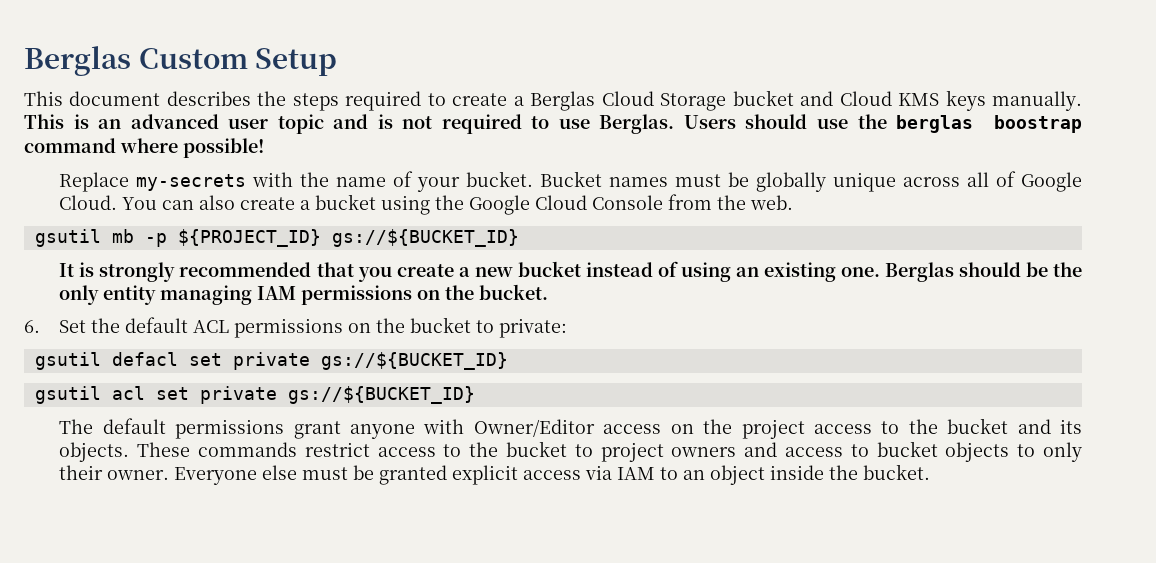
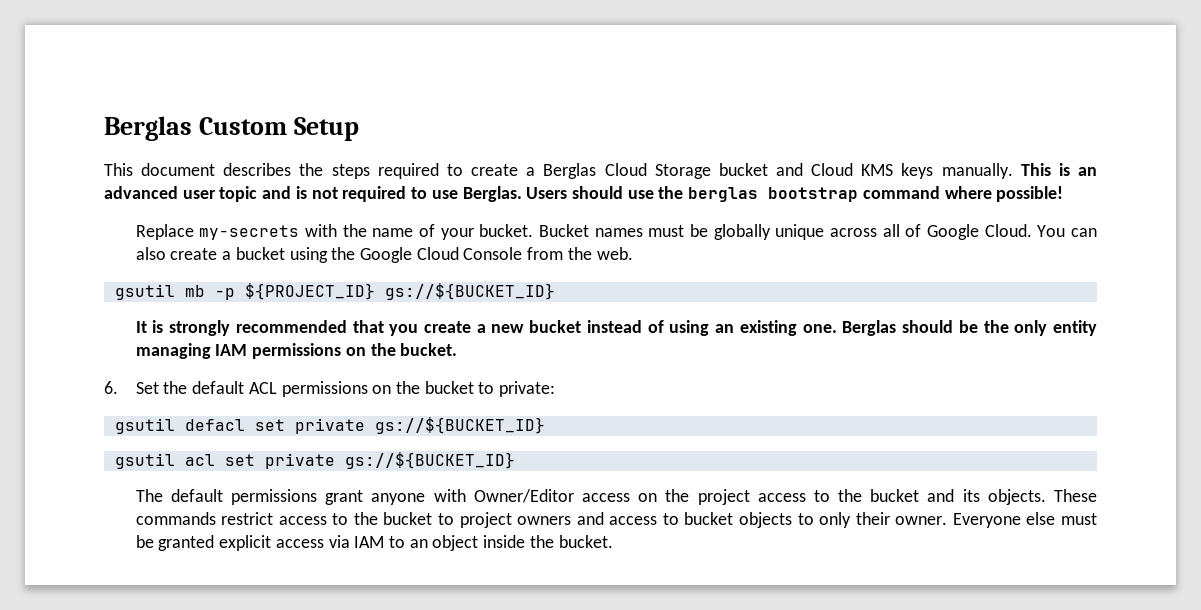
- Users should use the berglas boostrap command where possible!
+ Users should use the berglas bootstrap command where possible!

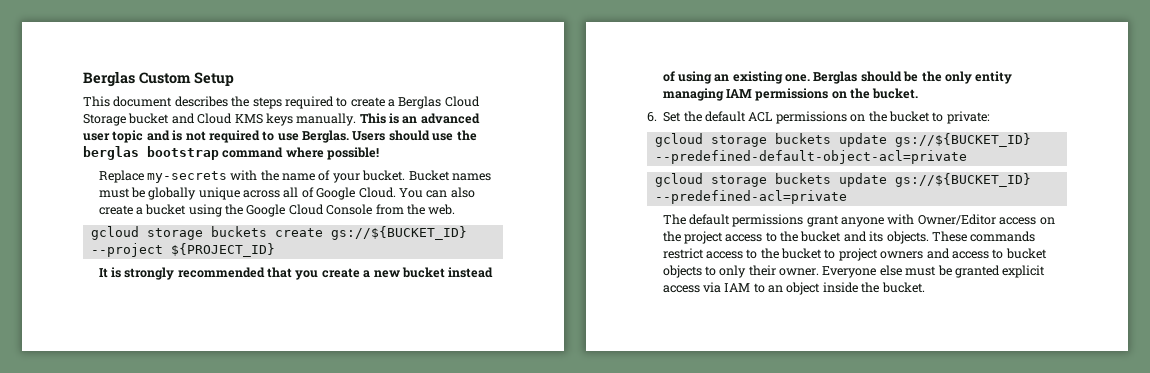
- gsutil mb -p ${PROJECT_ID} gs://${BUCKET_ID}
+ gcloud storage buckets create gs://${BUCKET_ID} --project ${PROJECT_ID}
- gsutil defacl set private gs://${BUCKET_ID}
- gsutil acl set private gs://${BUCKET_ID}
+ gcloud storage buckets update gs://${BUCKET_ID} --predefined-default-object-acl=private
+ gcloud storage buckets update gs://${BUCKET_ID} --predefined-acl=private

